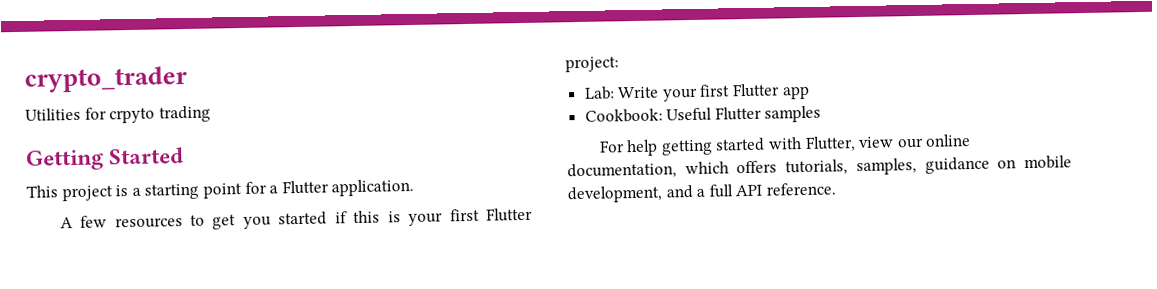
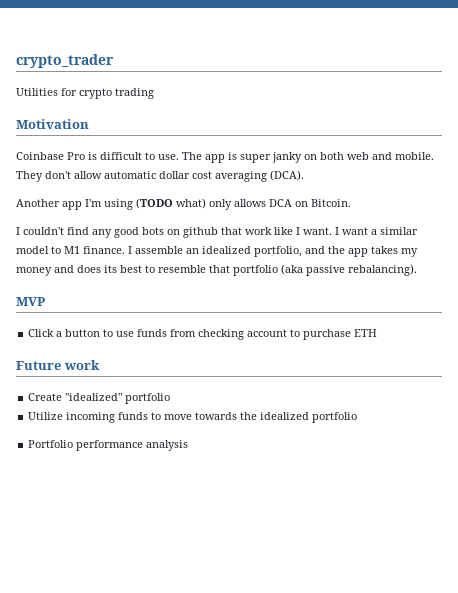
- Utilities for crpyto trading
+ Utilities for crypto trading
- Getting Started
- This project is a starting point for a Flutter application.
- A few resources to get you started if this is your first Flutter project:
- Lab: Write your first Flutter app
- Cookbook: Useful Flutter samples
- For help getting started with Flutter, view our online documentation, which offers tutorials, samples, guidance on mobile development, and a full API reference.
+ Motivation
+ Coinbase Pro is difficult to use. The app is super janky on both web and mobile. They don't allow automatic dollar cost averaging (DCA).
+ Another app I'm using (TODO what) only allows DCA on Bitcoin.
+ I couldn't find any good bots on github that work like I want. I want a similar model to M1 finance. I assemble an idealized portfolio, and the app takes my money and does its best to resemble that portfolio (aka passive rebalancing).
+ MVP
+ Click a button to use funds from checking account to purchase ETH
+ Future work
+ Create "idealized" portfolio
+ Utilize incoming funds to move towards the idealized portfolio
+ Portfolio performance analysis

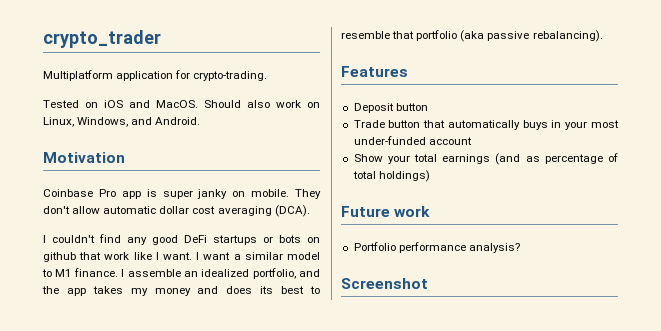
- Utilities for crypto trading
+ Multiplatform application for crypto-trading.
+ Tested on iOS and MacOS. Should also work on Linux, Windows, and Android.
  Motivation
- Coinbase Pro is difficult to use. The app is super janky on both web and mobile.
+ Coinbase Pro app is super janky on mobile.
- Another app I'm using (TODO what) only allows DCA on Bitcoin.
- I couldn't find any good bots on github that work like I want.
+ I couldn't find any good DeFi startups or bots on github that work like I want.
- MVP
- Click a button to use funds from checking account to purchase ETH
+ Features
+ Deposit button
+ Trade button that automatically buys in your most under-funded account
+ Show your total earnings (and as percentage of total holdings)
  Future work
- Create "idealized" portfolio
- Utilize incoming funds to move towards the idealized portfolio
- Portfolio performance analysis
+ Portfolio performance analysis?
+ Screenshot

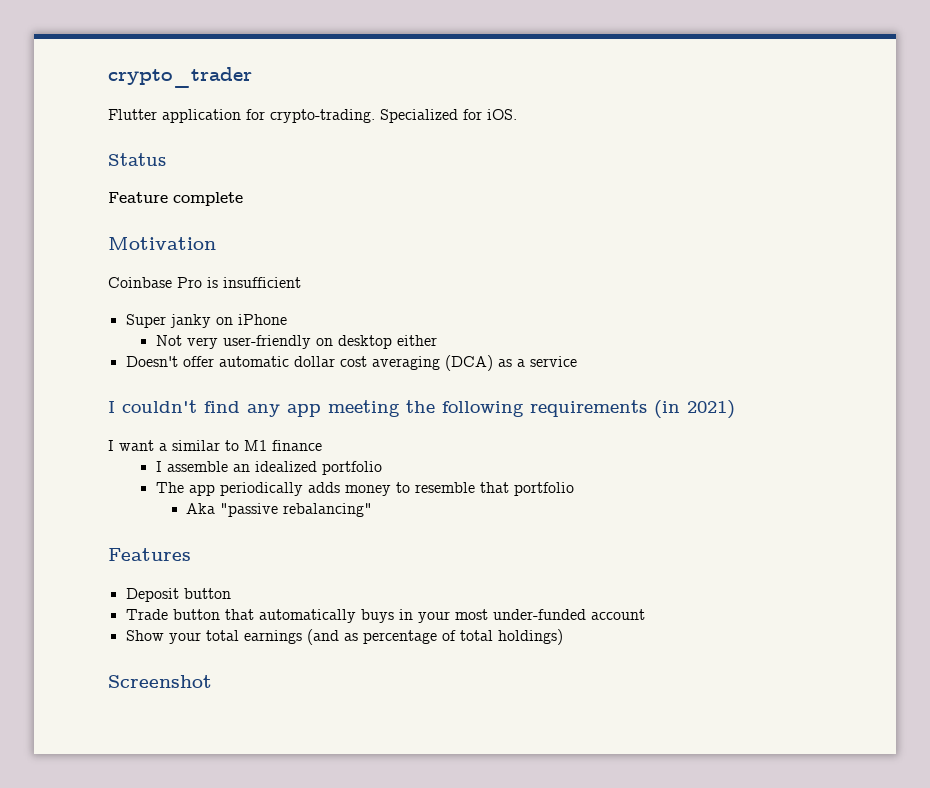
- Multiplatform application for crypto-trading.
- Tested on iOS and MacOS. Should also work on Linux, Windows, and Android.
+ Flutter application for crypto-trading. Specialized for iOS.
+ Status
+ Feature complete
  Motivation
- Coinbase Pro app is super janky on mobile. They don't allow automatic dollar cost averaging (DCA).
- I couldn't find any good DeFi startups or bots on github that work like I want. I want a similar model to M1 finance. I assemble an idealized portfolio, and the app takes my money and does its best to resemble that portfolio (aka passive rebalancing).
+ Coinbase Pro is insufficient
+ Super janky on iPhone
+ Not very user-friendly on desktop either
+ Doesn't offer automatic dollar cost averaging (DCA) as a service
+ I couldn't find any app meeting the following requirements (in 2021)
+ I want a similar to M1 finance
+ I assemble an idealized portfolio
+ The app periodically adds money to resemble that portfolio
+ Aka "passive rebalancing"
- Future work
- Portfolio performance analysis?

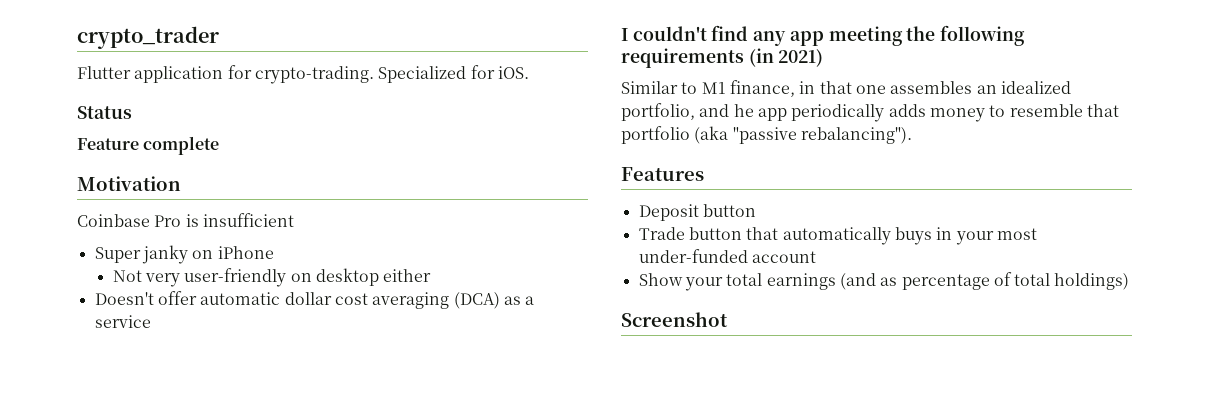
- I want a similar to M1 finance
- I assemble an idealized portfolio
- The app periodically adds money to resemble that portfolio
- Aka "passive rebalancing"
+ Similar to M1 finance, in that one assembles an idealized portfolio, and he app periodically adds money to resemble that portfolio (aka "passive rebalancing").

